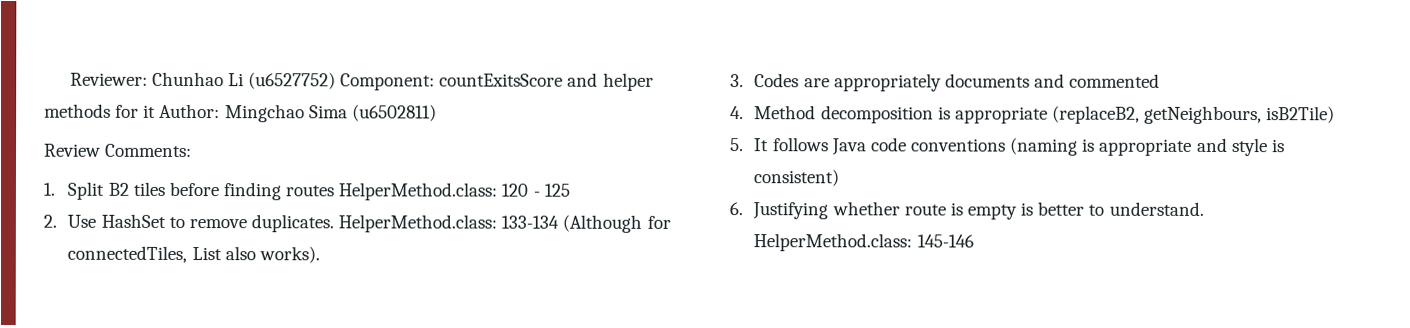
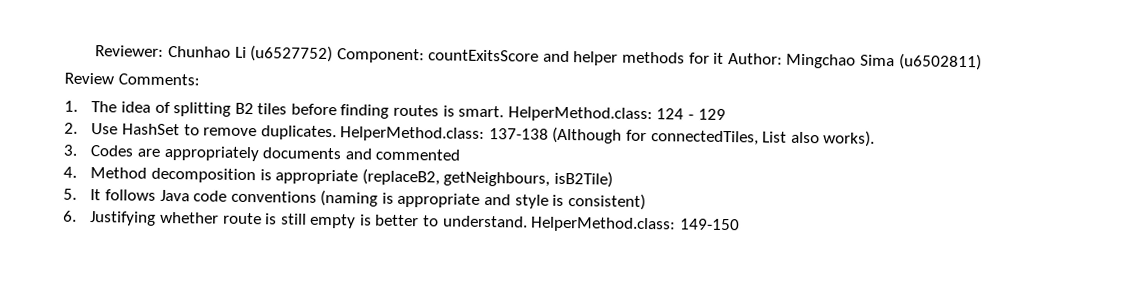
- 1. Split B2 tiles before finding routes HelperMethod.class: 120 - 125
+ 1. The idea of splitting B2 tiles before finding routes is smart. HelperMethod.class: 124 - 129
- HelperMethod.class: 133-134 (Although for connectedTiles, List also works).
+ HelperMethod.class: 137-138 (Although for connectedTiles, List also works).
- 6. Justifying whether route is empty is better to understand.
+ 6. Justifying whether route is still empty is better to understand.
- HelperMethod.class: 145-146
+ HelperMethod.class: 149-150

